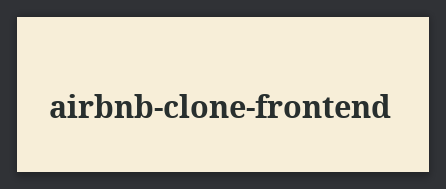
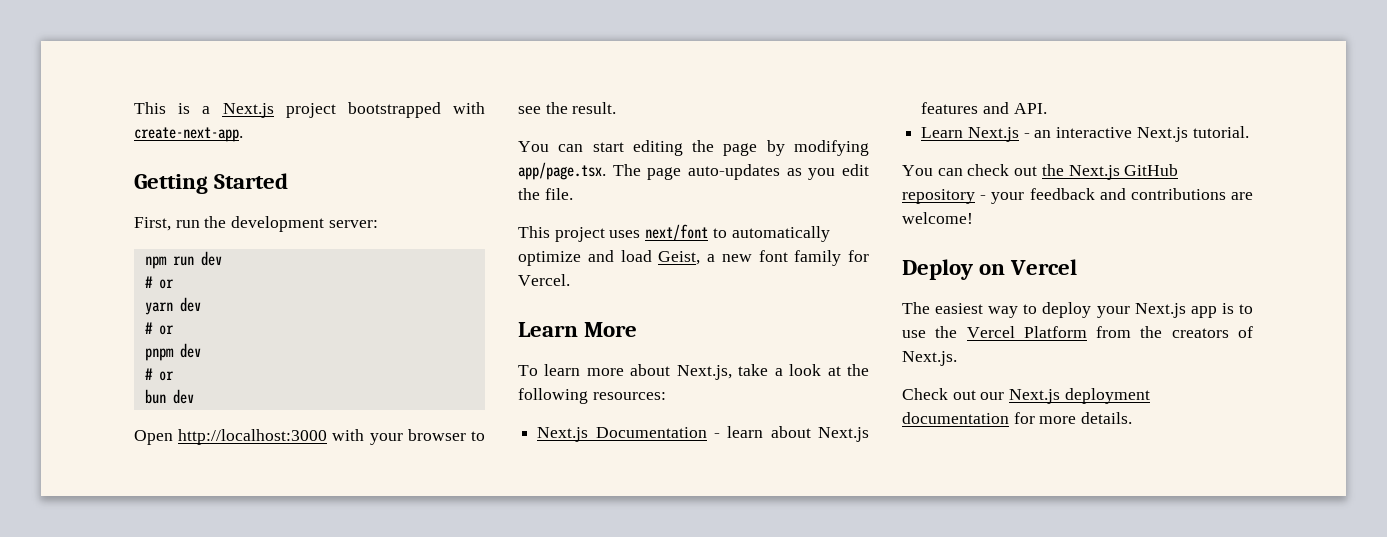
- airbnb-clone-frontend
+ This is a Next.js project bootstrapped with create-next-app.
+ Getting Started
+ First, run the development server:
+ npm run dev
+ # or
+ yarn dev
+ # or
+ pnpm dev
+ # or
+ bun dev
+ Open http://localhost:3000 with your browser to see the result.
+ You can start editing the page by modifying app/page.tsx. The page auto-updates as you edit the file.
+ This project uses next/font to automatically optimize and load Geist, a new font family for Vercel.
+ Learn More
+ To learn more about Next.js, take a look at the following resources:
+ Next.js Documentation - learn about Next.js features and API.
+ Learn Next.js - an interactive Next.js tutorial.
+ You can check out the Next.js GitHub repository - your feedback and contributions are welcome!
+ Deploy on Vercel
+ The easiest way to deploy your Next.js app is to use the Vercel Platform from the creators of Next.js.
+ Check out our Next.js deployment documentation for more details.

